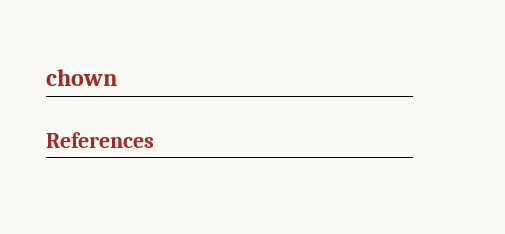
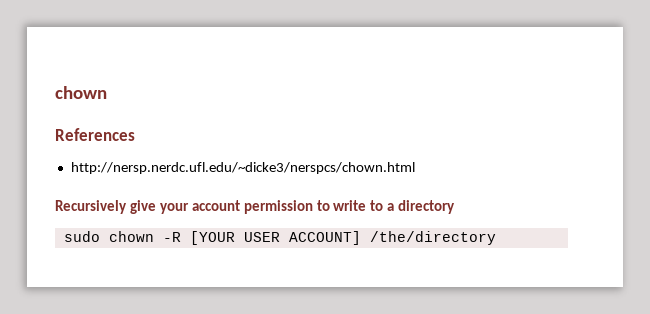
+ http://nersp.nerdc.ufl.edu/~dicke3/nerspcs/chown.html
+ Recursively give your account permission to write to a directory
+ sudo chown -R [YOUR USER ACCOUNT] /the/directory

